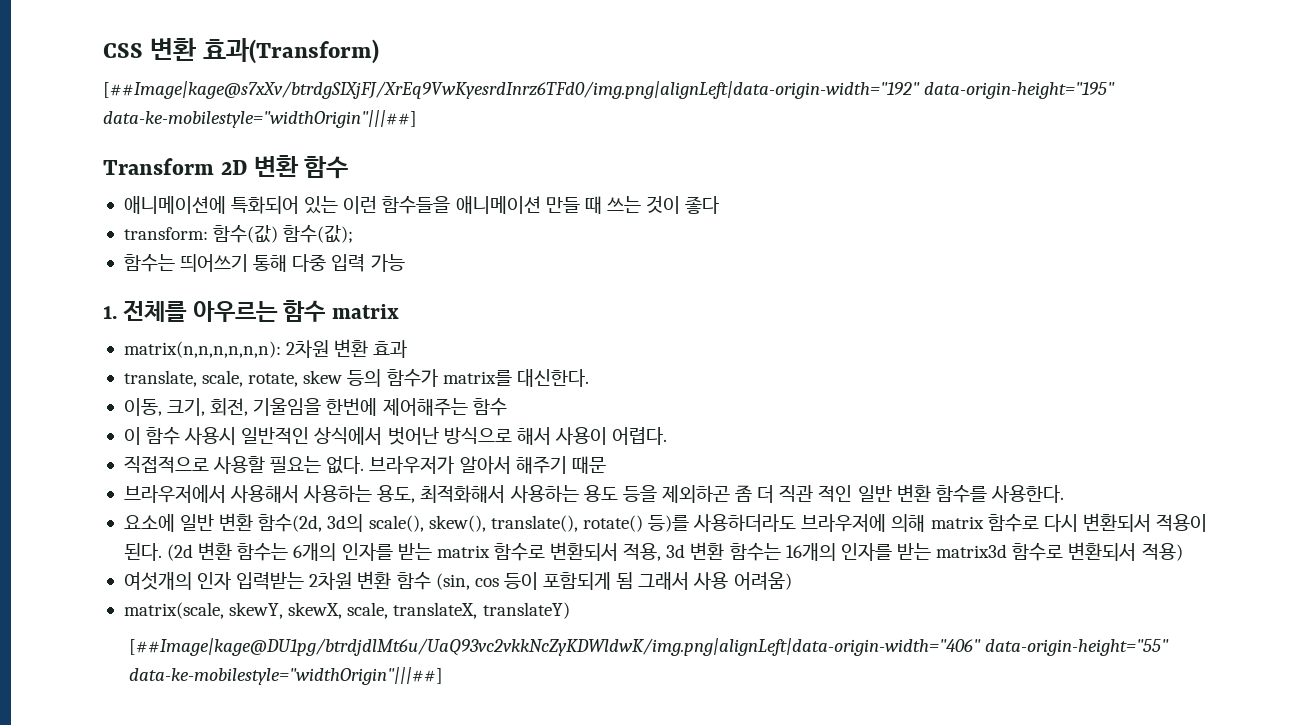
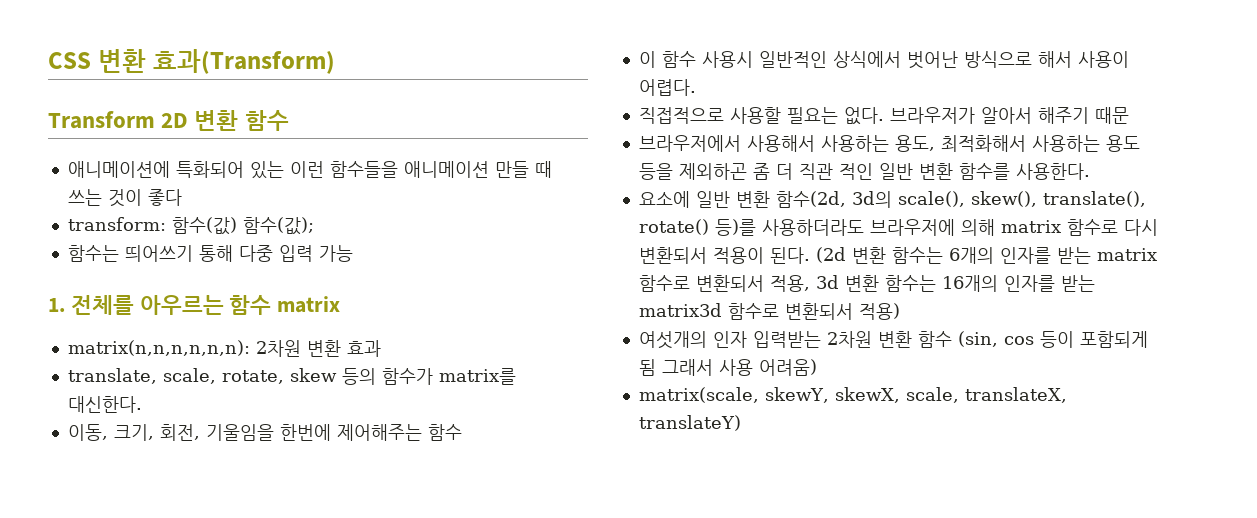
- [##Image|kage@s7xXv/btrdgSIXjFJ/XrEq9VwKyesrdInrz6TFd0/img.png|alignLeft|data-origin-width="192" data-origin-height="195" data-ke-mobilestyle="widthOrigin"|||##]
- [##Image|kage@DU1pg/btrdjdlMt6u/UaQ93vc2vkkNcZyKDWldwK/img.png|alignLeft|data-origin-width="406" data-origin-height="55" data-ke-mobilestyle="widthOrigin"|||##]

